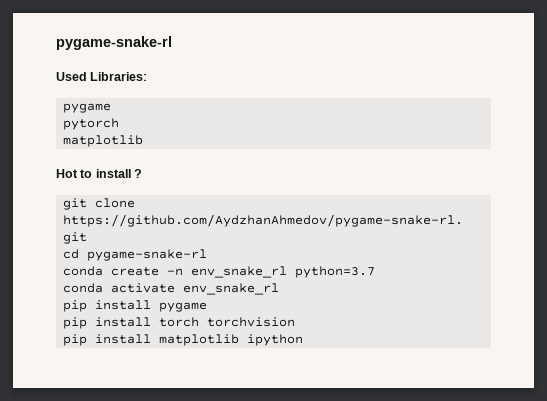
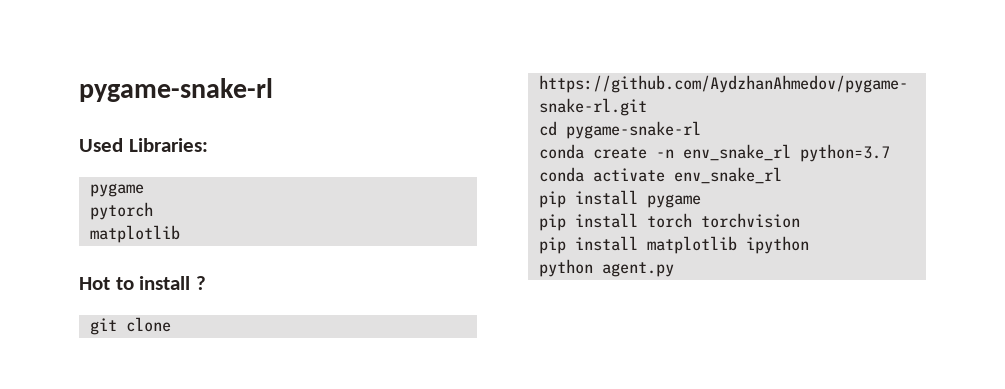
+ python agent.py

